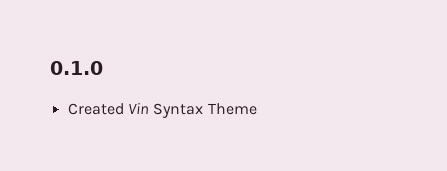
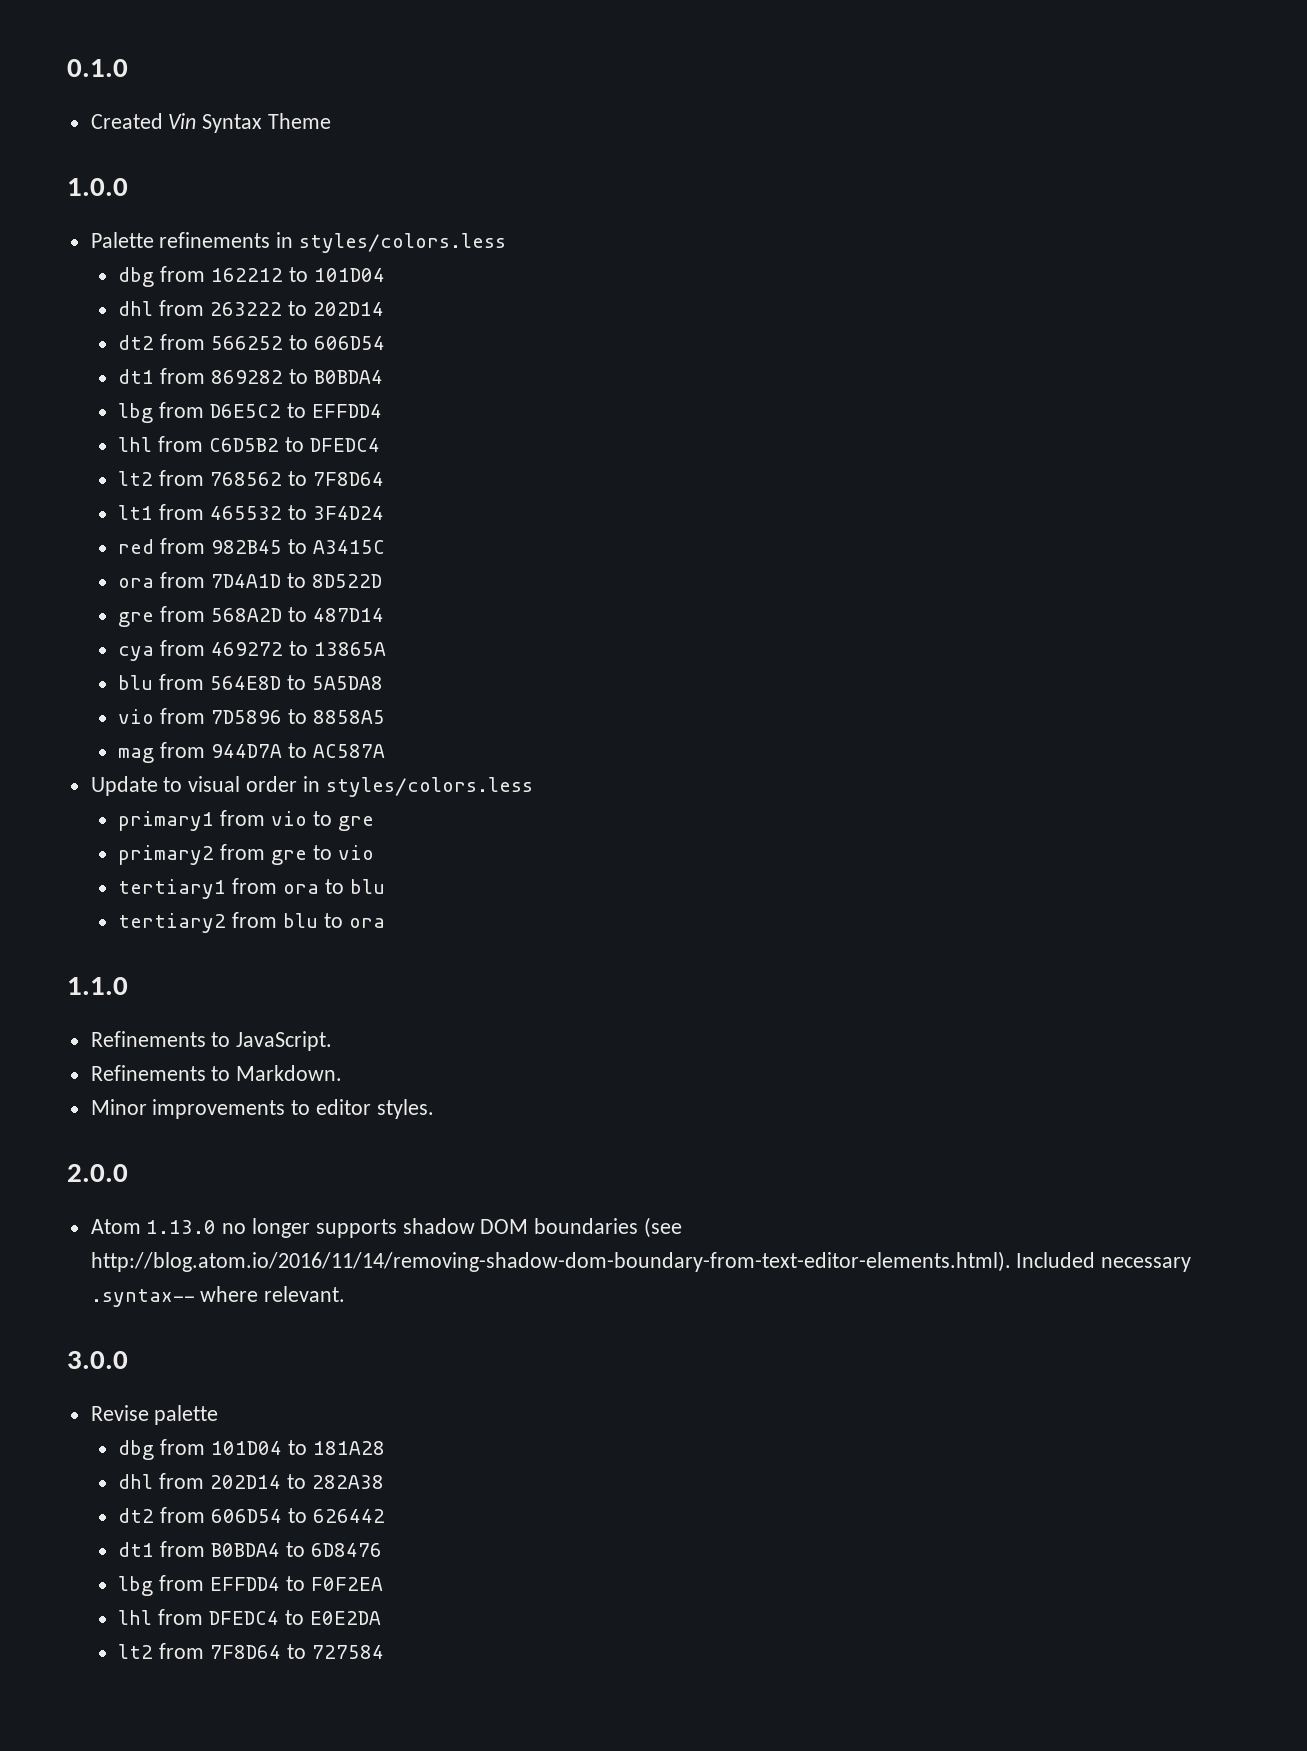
+ 1.0.0
+ Palette refinements in styles/colors.less
+ dbg from 162212 to 101D04
+ dhl from 263222 to 202D14
+ dt2 from 566252 to 606D54
+ dt1 from 869282 to B0BDA4
+ lbg from D6E5C2 to EFFDD4
+ lhl from C6D5B2 to DFEDC4
+ lt2 from 768562 to 7F8D64
+ lt1 from 465532 to 3F4D24
+ red from 982B45 to A3415C
+ ora from 7D4A1D to 8D522D
+ gre from 568A2D to 487D14
+ cya from 469272 to 13865A
+ blu from 564E8D to 5A5DA8
+ vio from 7D5896 to 8858A5
+ mag from 944D7A to AC587A
+ Update to visual order in styles/colors.less
+ primary1 from vio to gre
+ primary2 from gre to vio
+ tertiary1 from ora to blu
+ tertiary2 from blu to ora
+ 1.1.0
+ Refinements to JavaScript.
+ Refinements to Markdown.
+ Minor improvements to editor styles.
+ 2.0.0
+ Atom 1.13.0 no longer supports shadow DOM boundaries (see http://blog.atom.io/2016/11/14/removing-shadow-dom-boundary-from-text-editor-elements.html). Included necessary .syntax-- where relevant.
+ 3.0.0
+ Revise palette
+ dbg from 101D04 to 181A28
+ dhl from 202D14 to 282A38
+ dt2 from 606D54 to 626442
+ dt1 from B0BDA4 to 6D8476
+ lbg from EFFDD4 to F0F2EA
+ lhl from DFEDC4 to E0E2DA
+ lt2 from 7F8D64 to 727584

